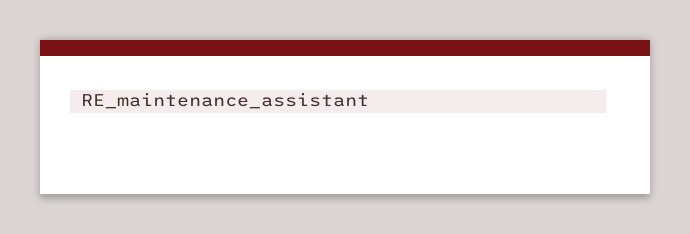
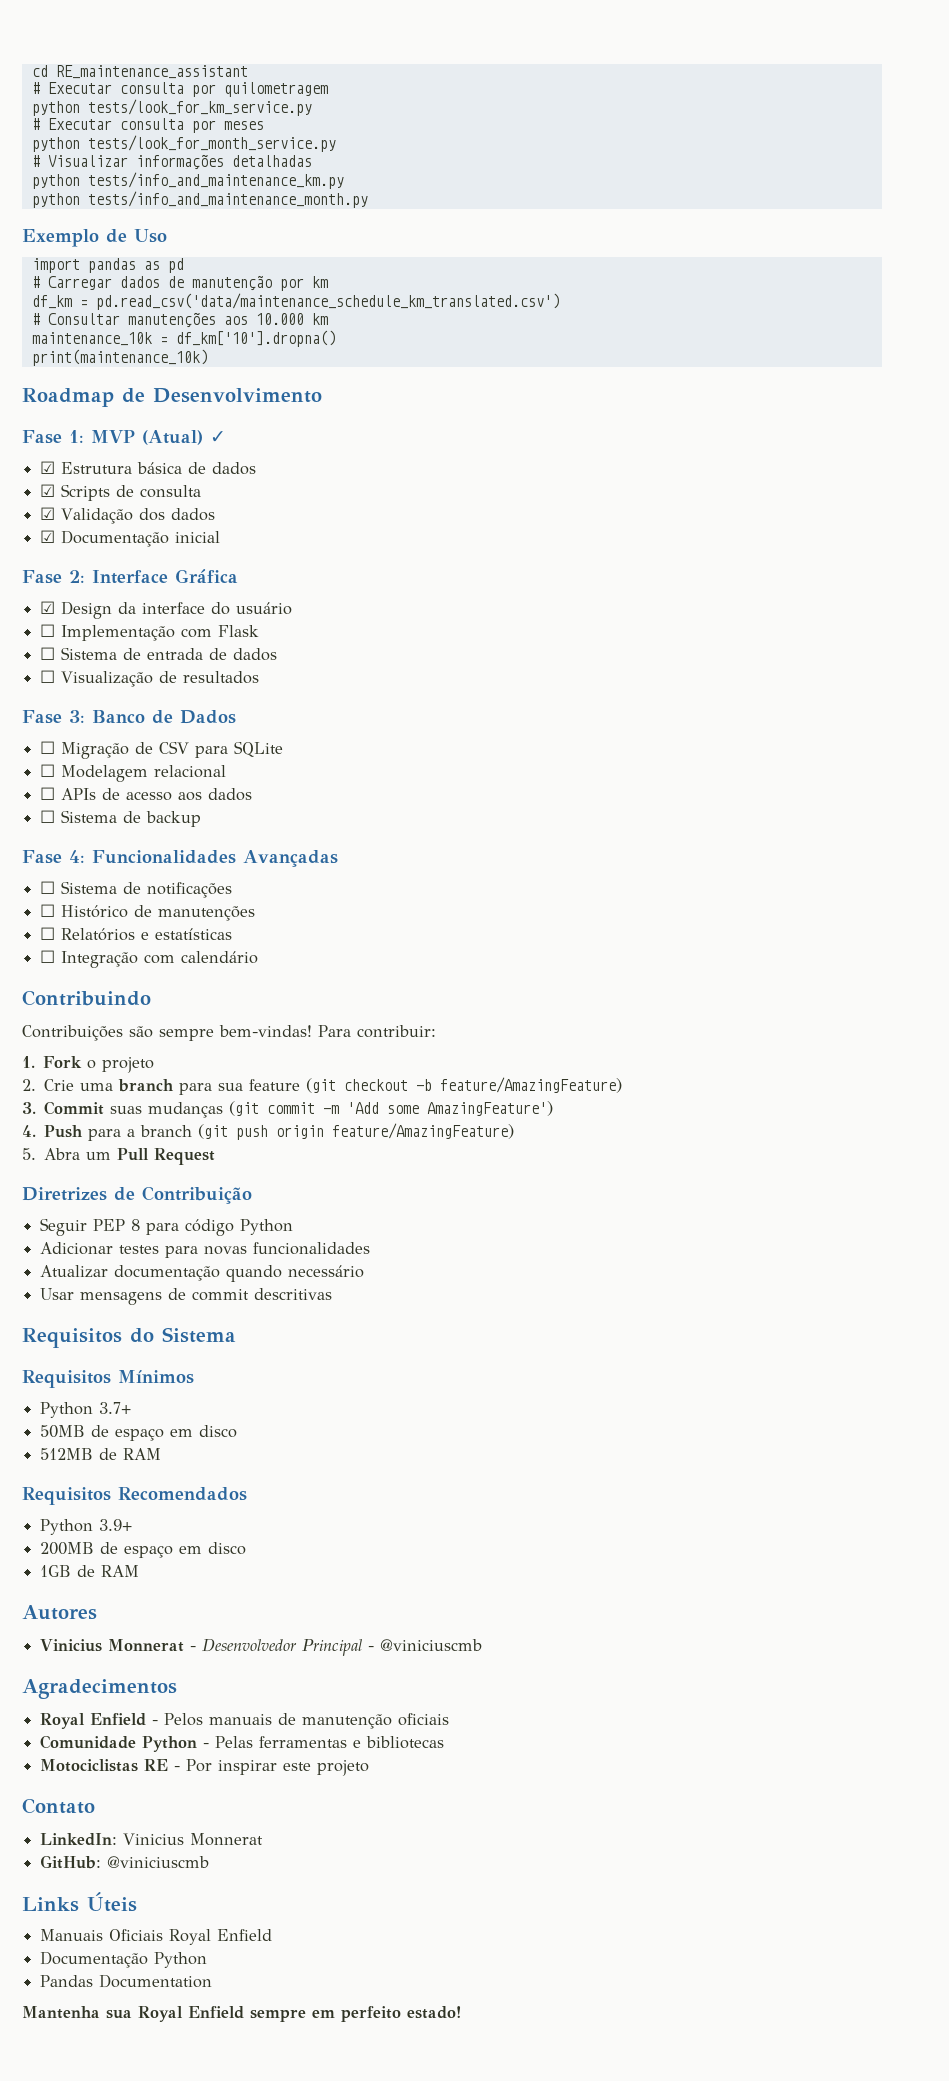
- RE_maintenance_assistant
+ cd RE_maintenance_assistant
+ # Executar consulta por quilometragem
+ python tests/look_for_km_service.py
+ # Executar consulta por meses
+ python tests/look_for_month_service.py
+ # Visualizar informações detalhadas
+ python tests/info_and_maintenance_km.py
+ python tests/info_and_maintenance_month.py
+ Exemplo de Uso
+ import pandas as pd
+ # Carregar dados de manutenção por km
+ df_km = pd.read_csv('data/maintenance_schedule_km_translated.csv')
+ # Consultar manutenções aos 10.000 km
+ maintenance_10k = df_km['10'].dropna()
+ print(maintenance_10k)
+ Roadmap de Desenvolvimento
+ Fase 1: MVP (Atual) ✓
+ ☑ Estrutura básica de dados
+ ☑ Scripts de consulta
+ ☑ Validação dos dados
+ ☑ Documentação inicial
+ Fase 2: Interface Gráfica
+ ☑ Design da interface do usuário
+ ☐ Implementação com Flask
+ ☐ Sistema de entrada de dados
+ ☐ Visualização de resultados
+ Fase 3: Banco de Dados
+ ☐ Migração de CSV para SQLite
+ ☐ Modelagem relacional
+ ☐ APIs de acesso aos dados
+ ☐ Sistema de backup
+ Fase 4: Funcionalidades Avançadas
+ ☐ Sistema de notificações
+ ☐ Histórico de manutenções
+ ☐ Relatórios e estatísticas
+ ☐ Integração com calendário
+ Contribuindo
+ Contribuições são sempre bem-vindas! Para contribuir:
+ 1. Fork o projeto
+ 2. Crie uma branch para sua feature (git checkout -b feature/AmazingFeature)
+ 3. Commit suas mudanças (git commit -m 'Add some AmazingFeature')
+ 4. Push para a branch (git push origin feature/AmazingFeature)
+ 5. Abra um Pull Request
+ Diretrizes de Contribuição
+ Seguir PEP 8 para código Python
+ Adicionar testes para novas funcionalidades
+ Atualizar documentação quando necessário
+ Usar mensagens de commit descritivas
+ Requisitos do Sistema
+ Requisitos Mínimos
+ Python 3.7+
+ 50MB de espaço em disco
+ 512MB de RAM
+ Requisitos Recomendados
+ Python 3.9+
+ 200MB de espaço em disco
+ 1GB de RAM
+ Autores
+ Vinicius Monnerat - Desenvolvedor Principal - @viniciuscmb
+ Agradecimentos
+ Royal Enfield - Pelos manuais de manutenção oficiais
+ Comunidade Python - Pelas ferramentas e bibliotecas
+ Motociclistas RE - Por inspirar este projeto
+ Contato
+ LinkedIn: Vinicius Monnerat
+ GitHub: @viniciuscmb
+ Links Úteis
+ Manuais Oficiais Royal Enfield
+ Documentação Python
+ Pandas Documentation
+ Mantenha sua Royal Enfield sempre em perfeito estado!

